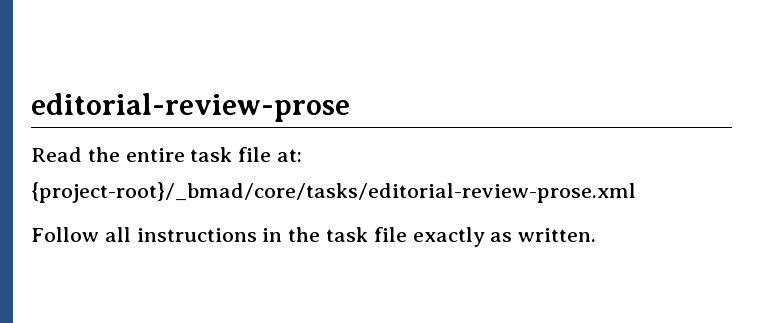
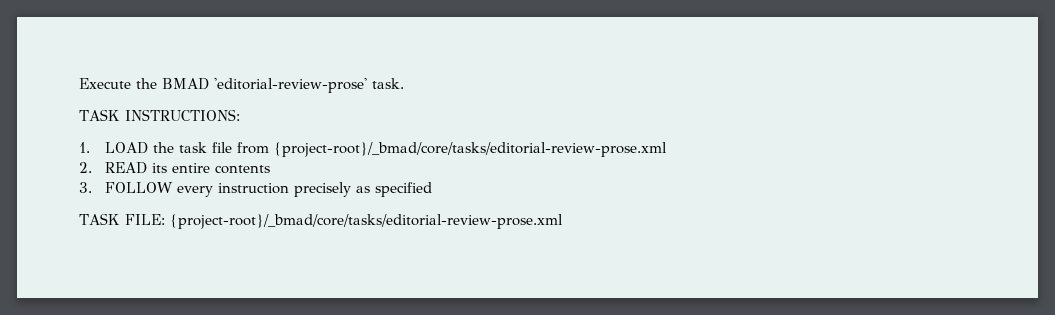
- editorial-review-prose
- Read the entire task file at: {project-root}/_bmad/core/tasks/editorial-review-prose.xml
- Follow all instructions in the task file exactly as written.
+ Execute the BMAD 'editorial-review-prose' task.
+ TASK INSTRUCTIONS:
+ 1. LOAD the task file from {project-root}/_bmad/core/tasks/editorial-review-prose.xml
+ 2. READ its entire contents
+ 3. FOLLOW every instruction precisely as specified
+ TASK FILE: {project-root}/_bmad/core/tasks/editorial-review-prose.xml

